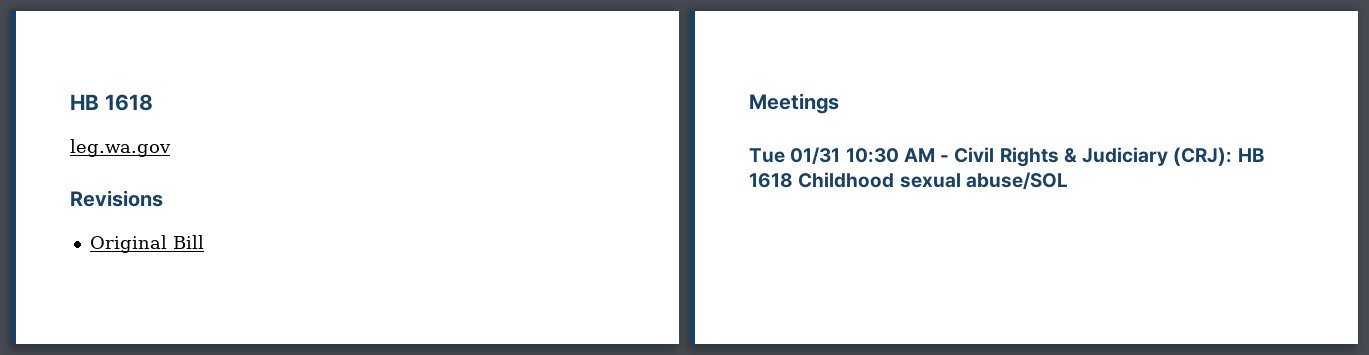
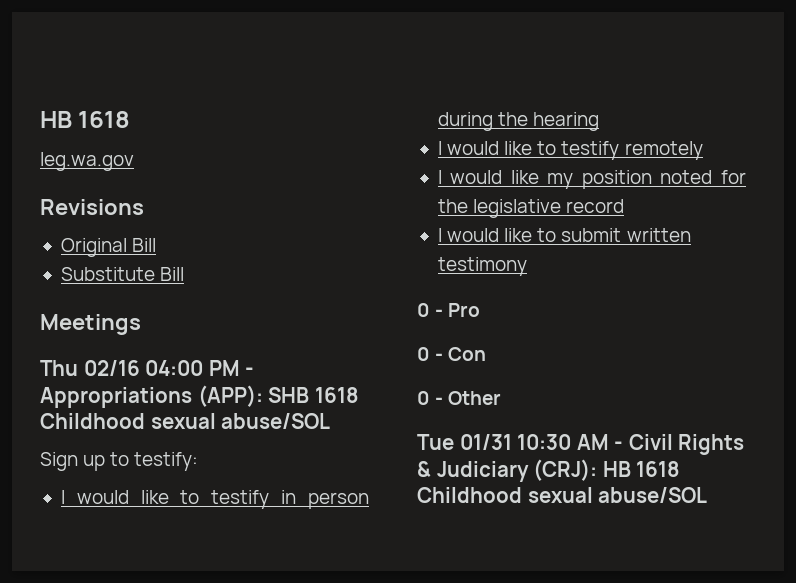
+ Substitute Bill
+ Thu 02/16 04:00 PM - Appropriations (APP): SHB 1618 Childhood sexual abuse/SOL
+ Sign up to testify:
+ I would like to testify in person during the hearing
+ I would like to testify remotely
+ I would like my position noted for the legislative record
+ I would like to submit written testimony
+ 0 - Pro
+ 0 - Con
+ 0 - Other

